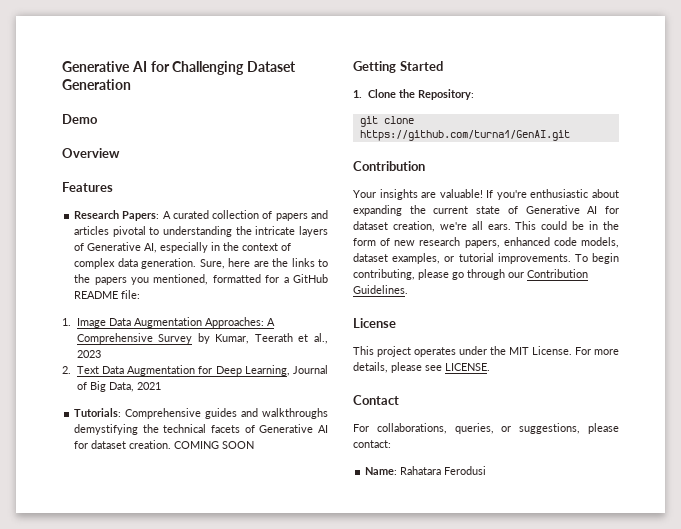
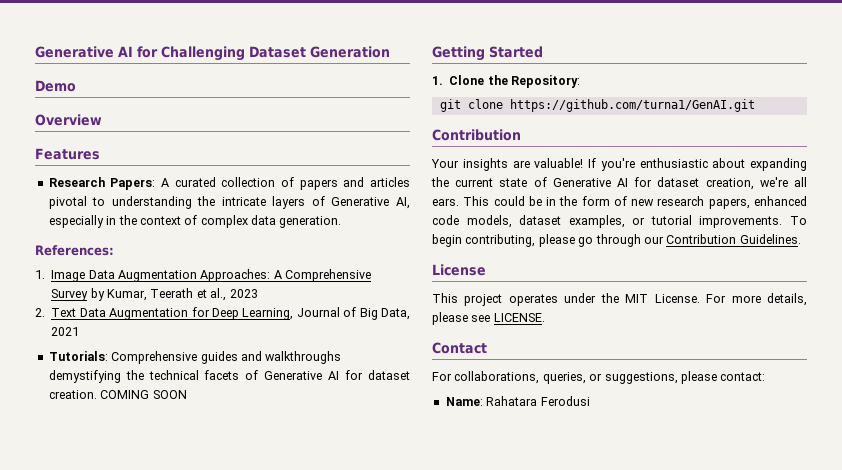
- Research Papers: A curated collection of papers and articles pivotal to understanding the intricate layers of Generative AI, especially in the context of complex data generation. Sure, here are the links to the papers you mentioned, formatted for a GitHub README file:
+ Research Papers: A curated collection of papers and articles pivotal to understanding the intricate layers of Generative AI, especially in the context of complex data generation.
+ References:

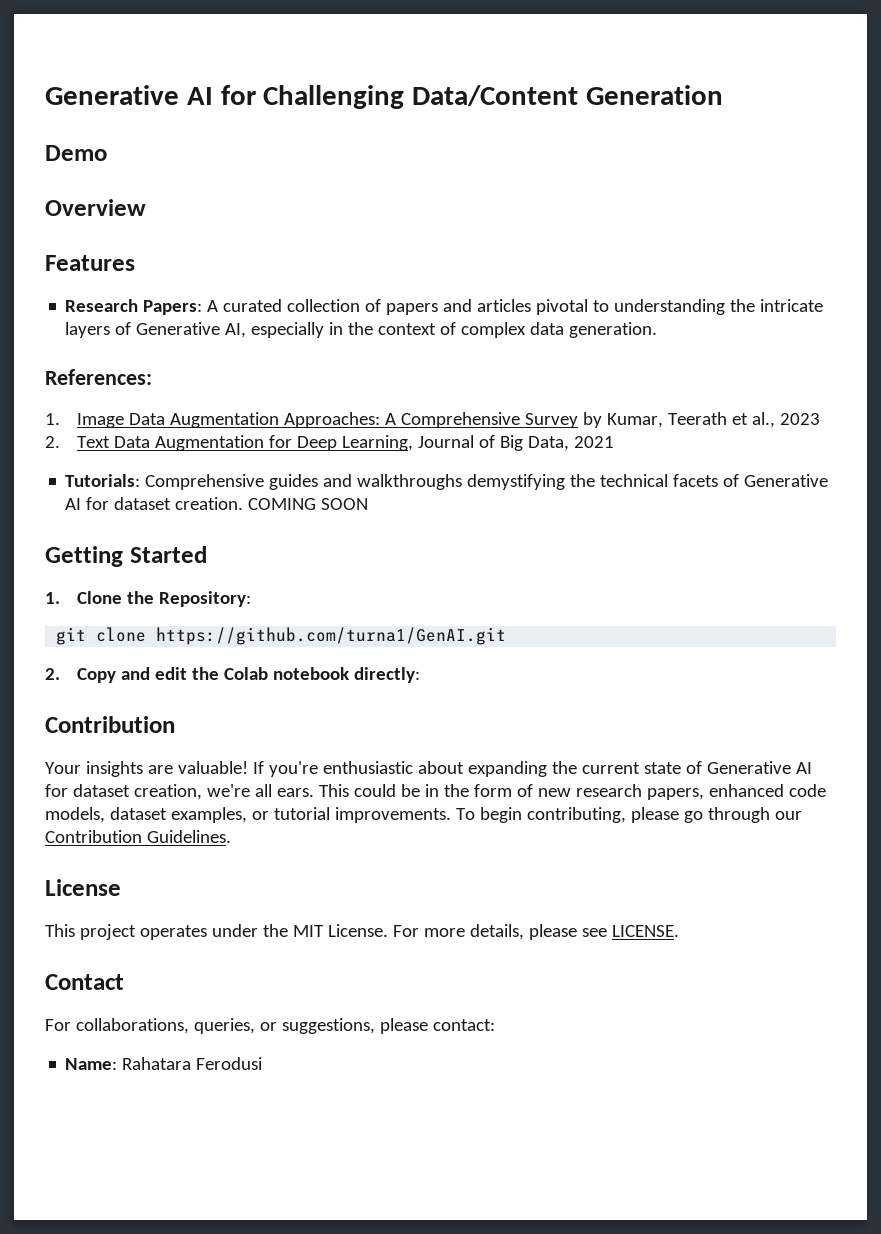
- Generative AI for Challenging Dataset Generation
+ Generative AI for Challenging Data/Content Generation
+ 2. Copy and edit the Colab notebook directly:

